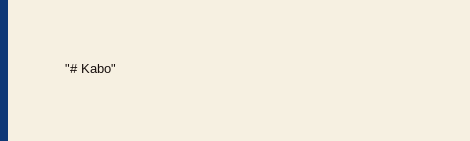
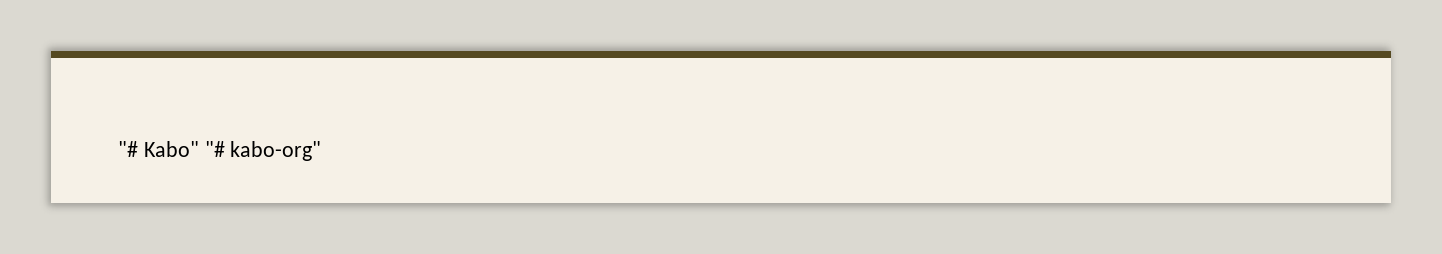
- "# Kabo"
+ "# Kabo" "# kabo-org"

